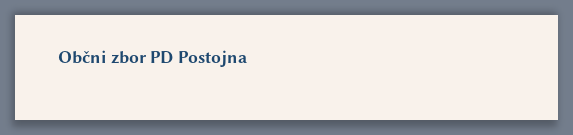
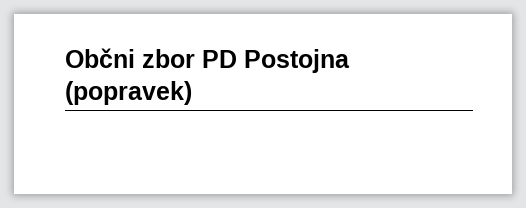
- Občni zbor PD Postojna
+ Občni zbor PD Postojna (popravek)

